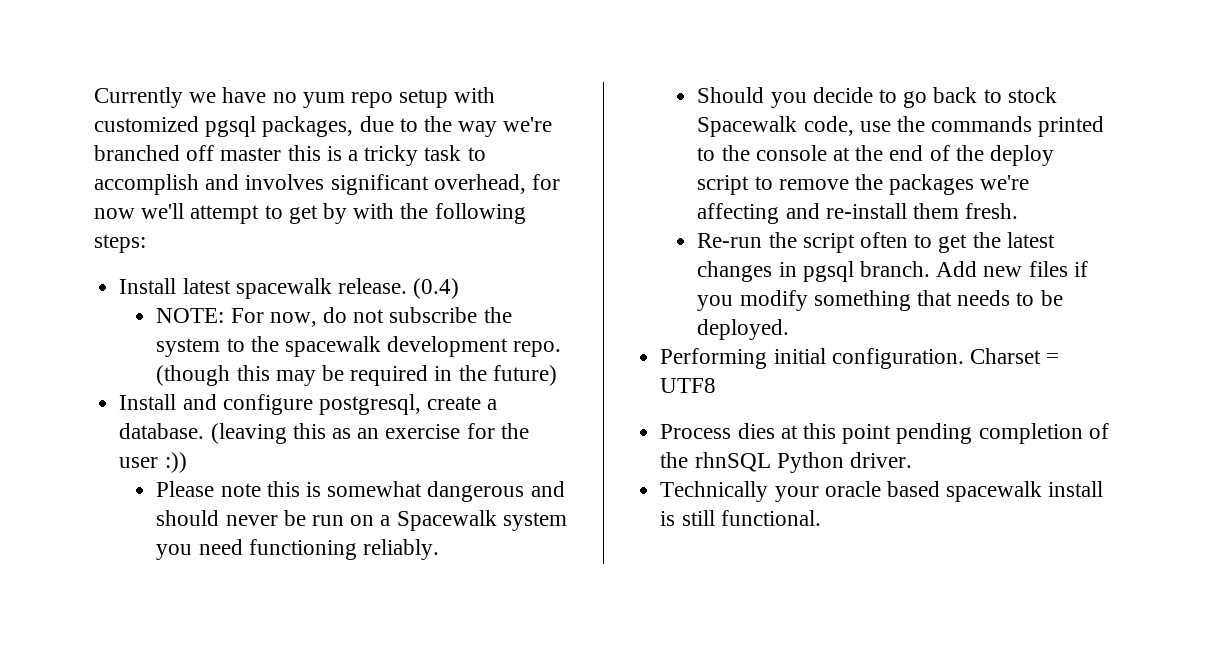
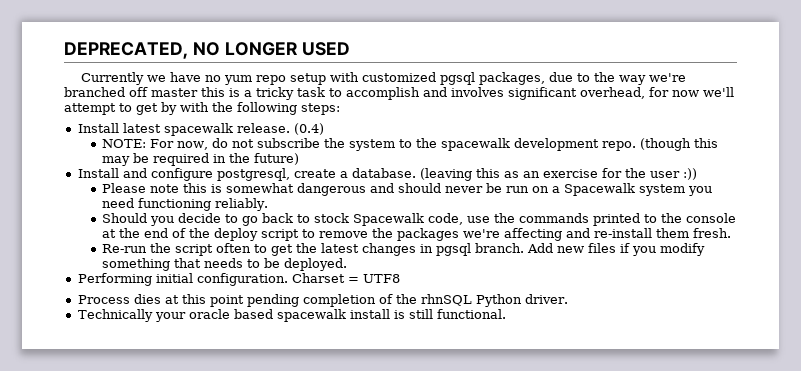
+ DEPRECATED, NO LONGER USED

